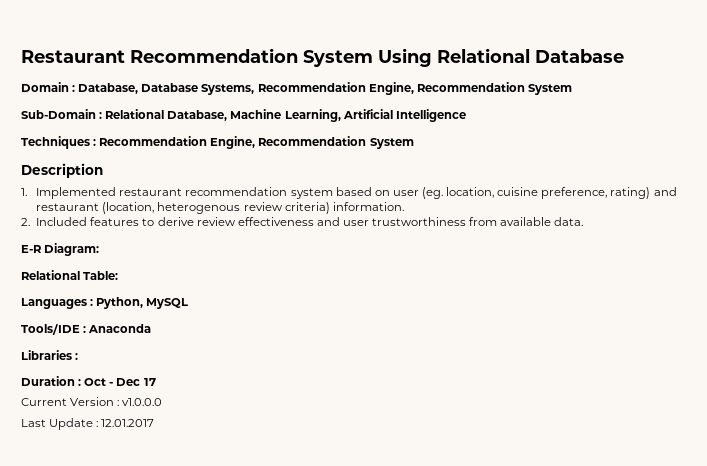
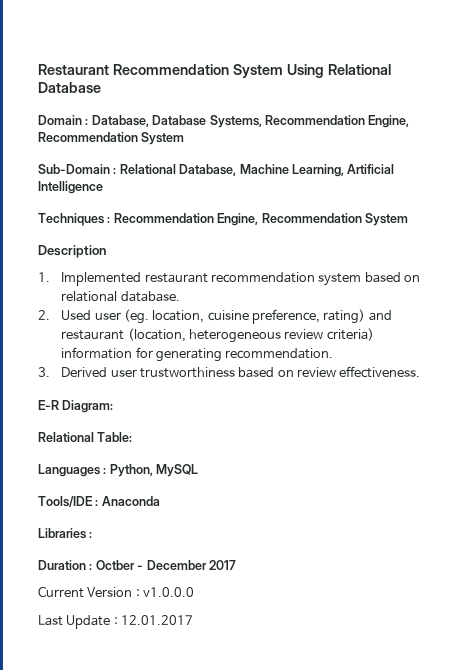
- 1. Implemented restaurant recommendation system based on user (eg. location, cuisine preference, rating) and restaurant (location, heterogenous review criteria) information.
- 2. Included features to derive review effectiveness and user trustworthiness from available data.
+ 1. Implemented restaurant recommendation system based on relational database.
+ 2. Used user (eg. location, cuisine preference, rating) and restaurant (location, heterogeneous review criteria) information for generating recommendation.
+ 3. Derived user trustworthiness based on review effectiveness.
- Duration : Oct - Dec 17
+ Duration : Octber - December 2017

